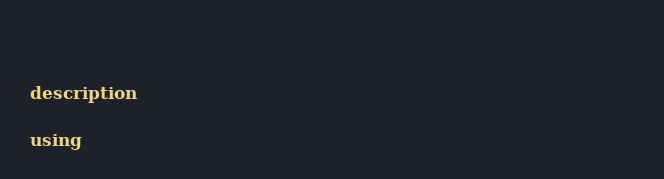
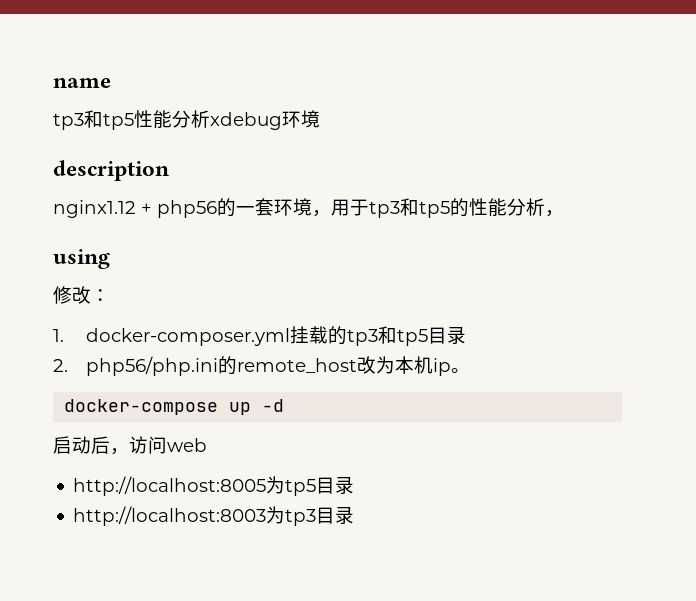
+ name
+ tp3和tp5性能分析xdebug环境
  description
+ nginx1.12 + php56的一套环境，用于tp3和tp5的性能分析，
  using
+ 修改：
+ 1. docker-composer.yml挂载的tp3和tp5目录
+ 2. php56/php.ini的remote_host改为本机ip。
+ docker-compose up -d
+ 启动后，访问web
+ http://localhost:8005为tp5目录
+ http://localhost:8003为tp3目录

